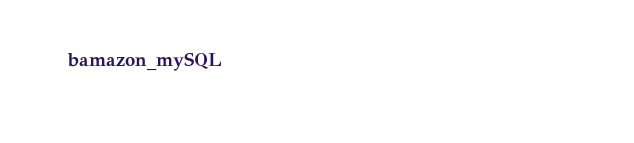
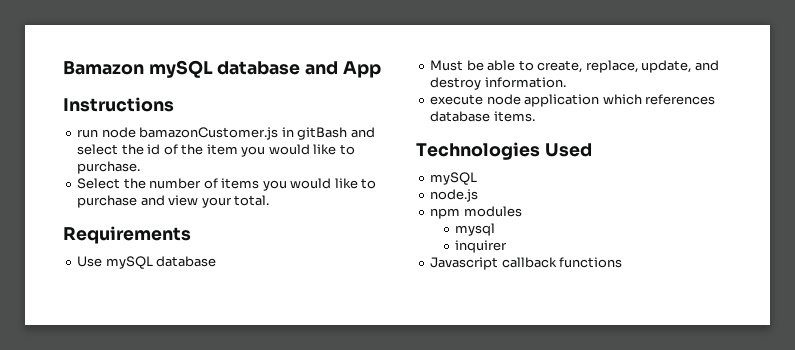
- bamazon_mySQL
+ Bamazon mySQL database and App
+ Instructions
+ run node bamazonCustomer.js in gitBash and select the id of the item you would like to purchase.
+ Select the number of items you would like to purchase and view your total.
+ Requirements
+ Use mySQL database
+ Must be able to create, replace, update, and destroy information.
+ execute node application which references database items.
+ Technologies Used
+ mySQL
+ node.js
+ npm modules
+ mysql
+ inquirer
+ Javascript callback functions

